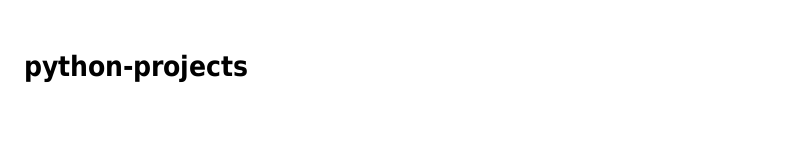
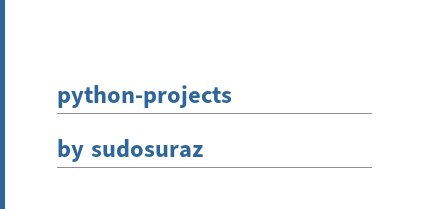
+ by sudosuraz

